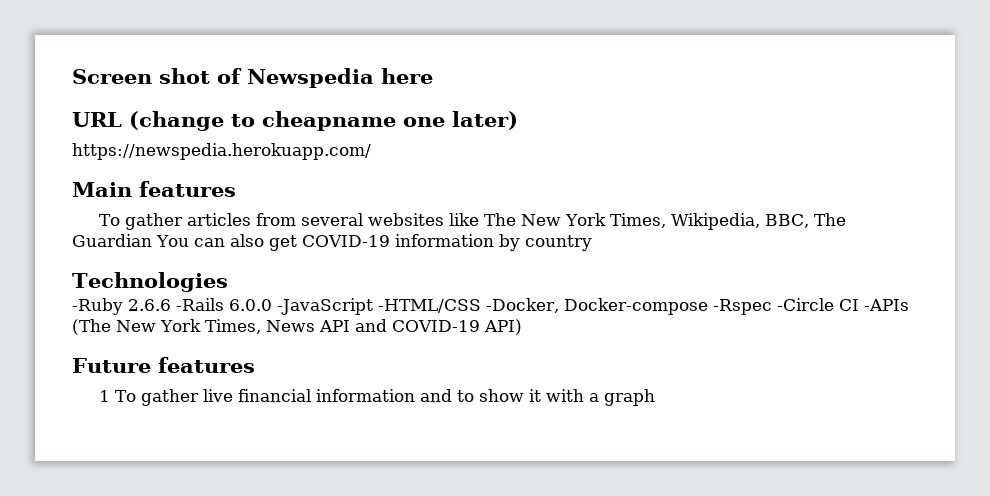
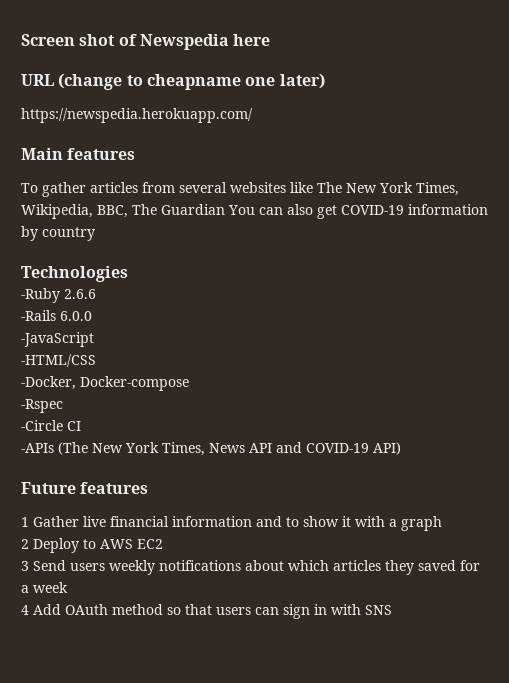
- -Ruby 2.6.6 -Rails 6.0.0 -JavaScript -HTML/CSS -Docker, Docker-compose -Rspec -Circle CI -APIs (The New York Times, News API and COVID-19 API)
+ -Ruby 2.6.6
+ -Rails 6.0.0
+ -JavaScript
+ -HTML/CSS
+ -Docker, Docker-compose
+ -Rspec
+ -Circle CI
+ -APIs (The New York Times, News API and COVID-19 API)
- 1 To gather live financial information and to show it with a graph
+ 1 Gather live financial information and to show it with a graph
+ 2 Deploy to AWS EC2
+ 3 Send users weekly notifications about which articles they saved for a week
+ 4 Add OAuth method so that users can sign in with SNS

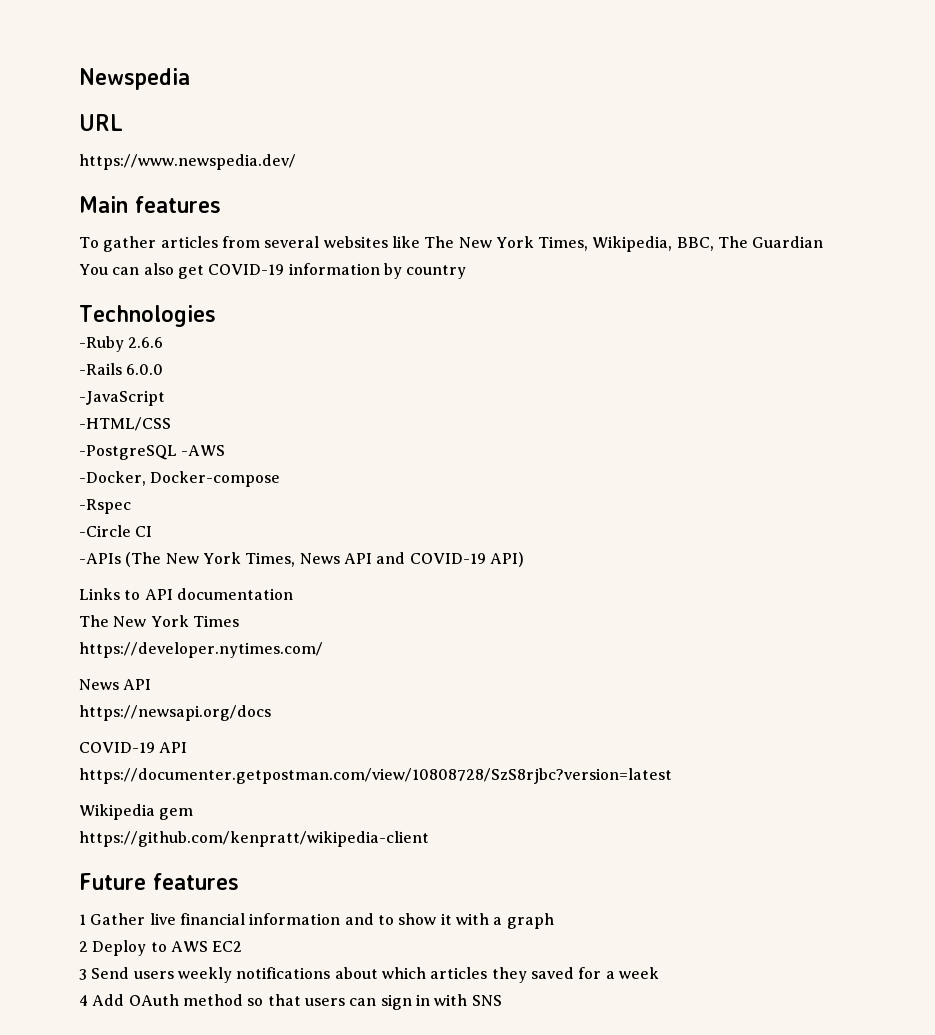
- Screen shot of Newspedia here
+ Newspedia
- URL (change to cheapname one later)
- https://newspedia.herokuapp.com/
+ URL
+ https://www.newspedia.dev/
+ -PostgreSQL -AWS
+ Links to API documentation
+ The New York Times
+ https://developer.nytimes.com/
+ News API
+ https://newsapi.org/docs
+ COVID-19 API
+ https://documenter.getpostman.com/view/10808728/SzS8rjbc?version=latest
+ Wikipedia gem
+ https://github.com/kenpratt/wikipedia-client

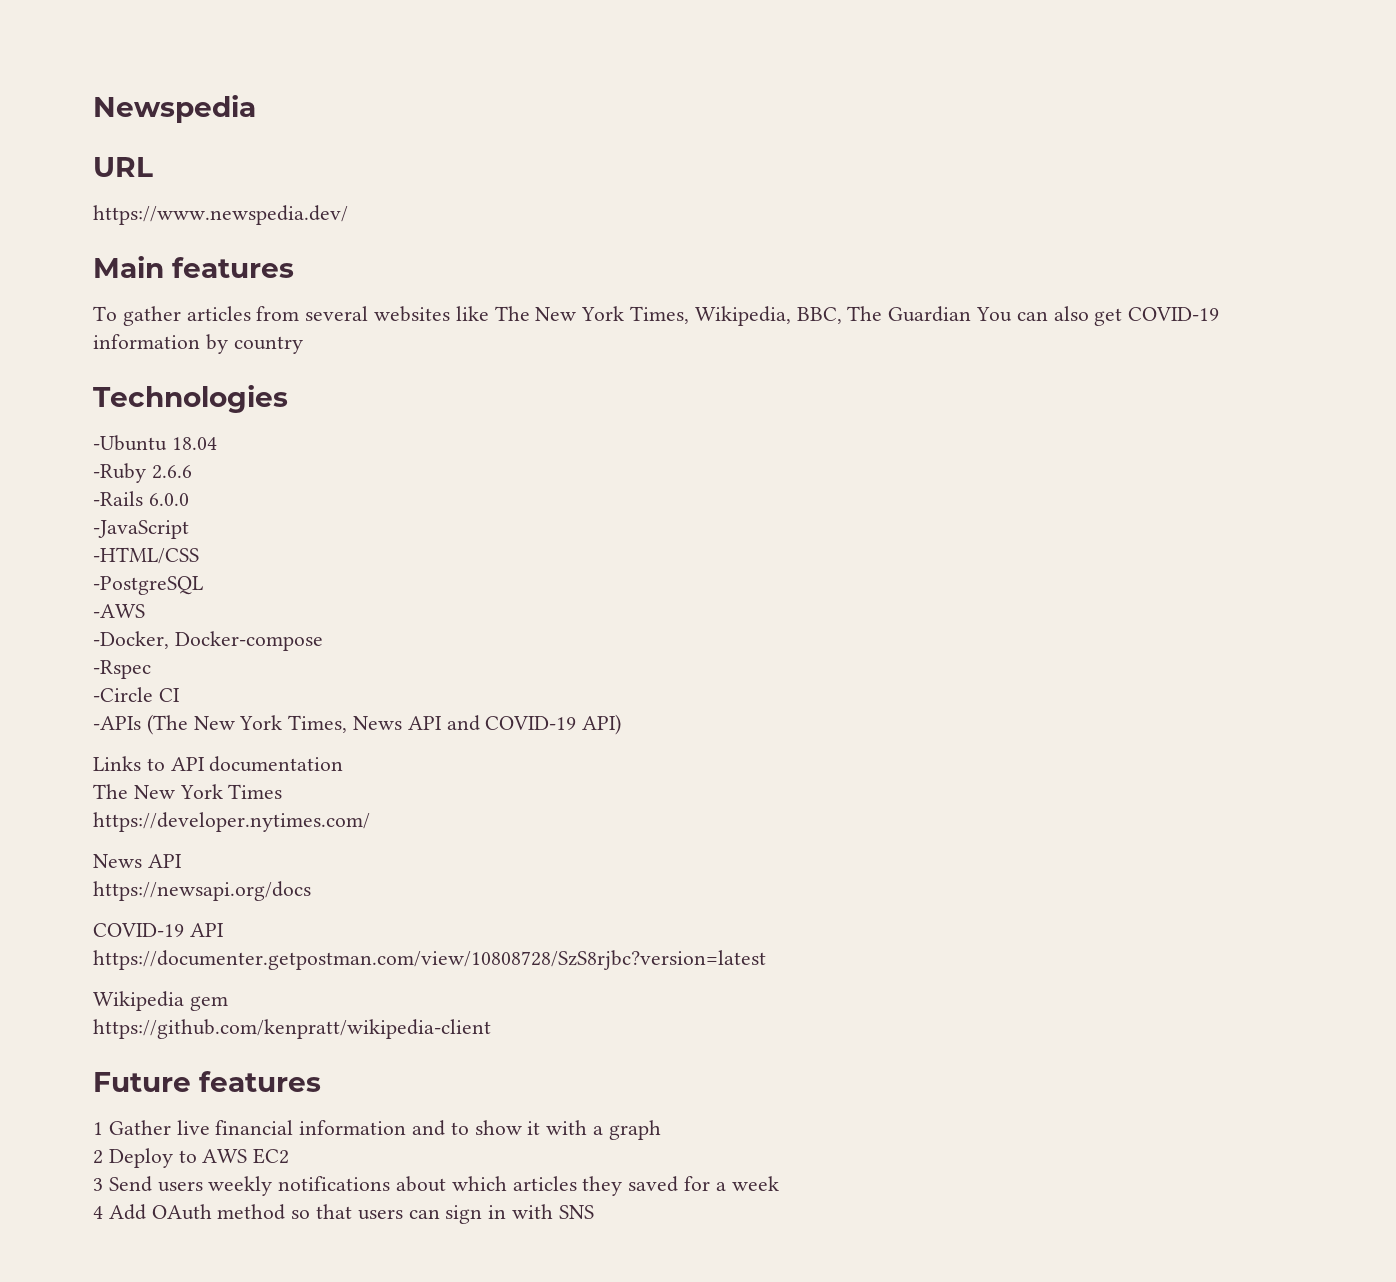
+ -Ubuntu 18.04
- -PostgreSQL -AWS
+ -PostgreSQL
+ -AWS

